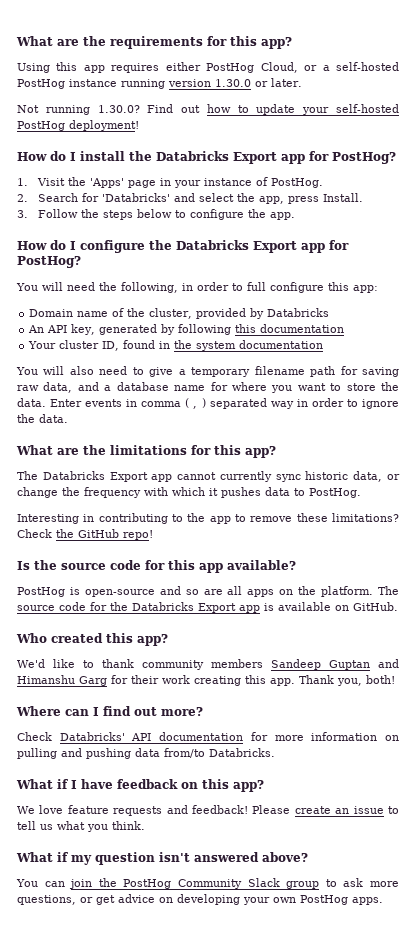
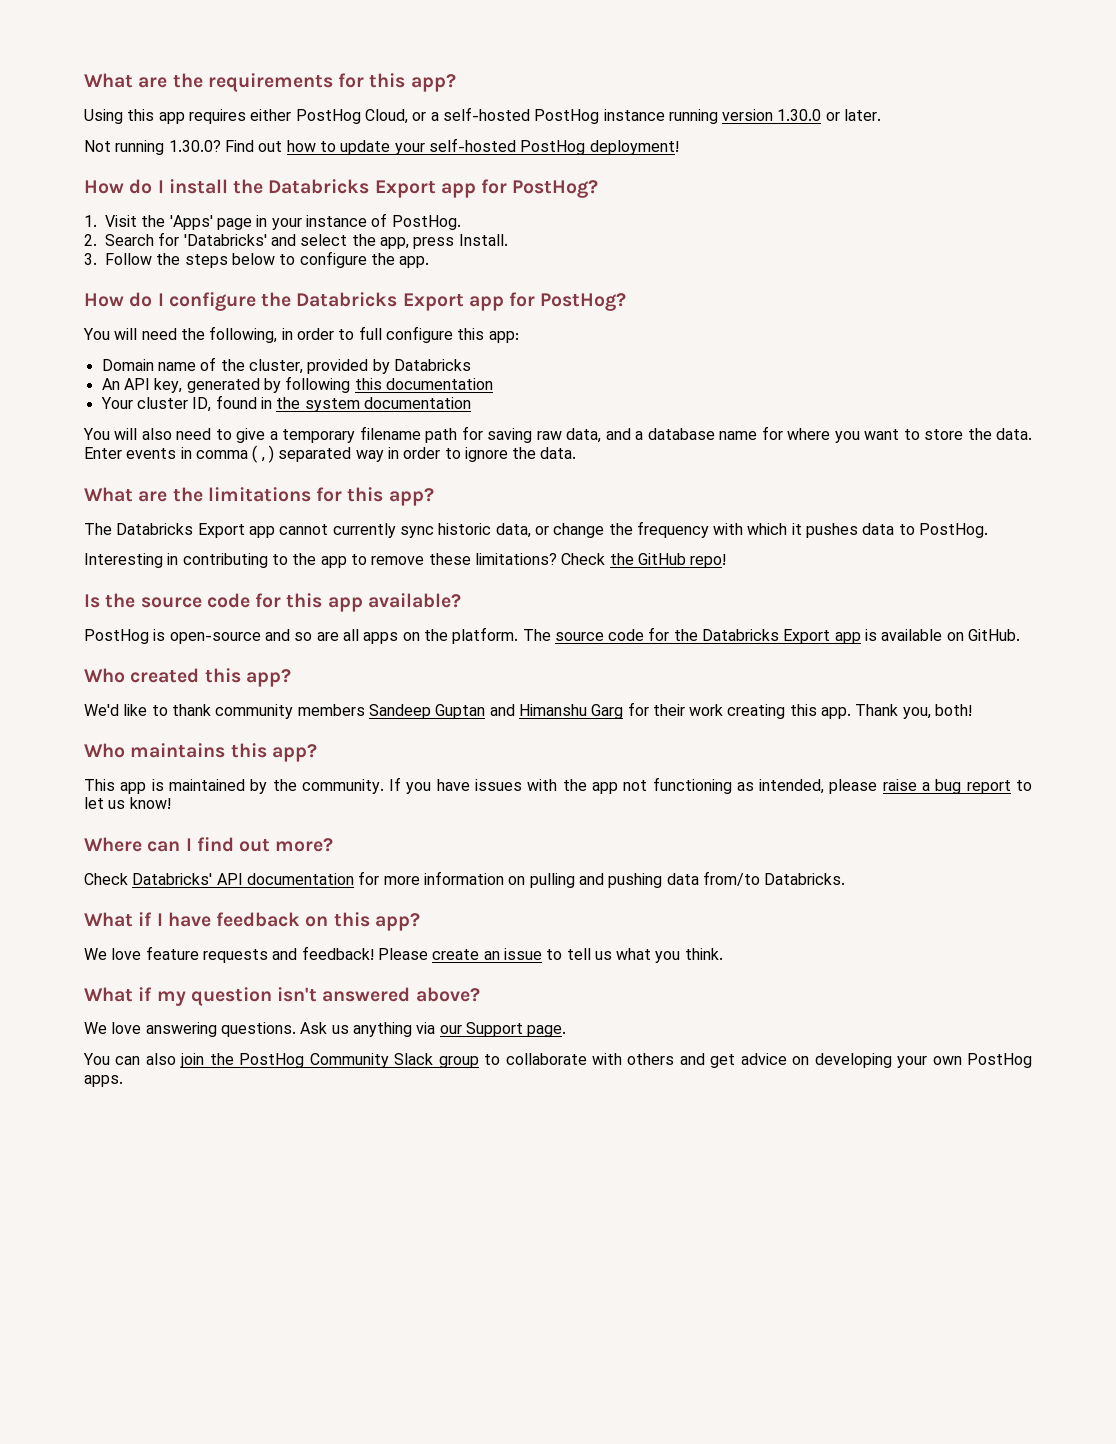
+ Who maintains this app?
+ This app is maintained by the community. If you have issues with the app not functioning as intended, please raise a bug report to let us know!
+ We love answering questions. Ask us anything via our Support page.
- You can join the PostHog Community Slack group to ask more questions, or get advice on developing your own PostHog apps.
+ You can also join the PostHog Community Slack group to collaborate with others and get advice on developing your own PostHog apps.

